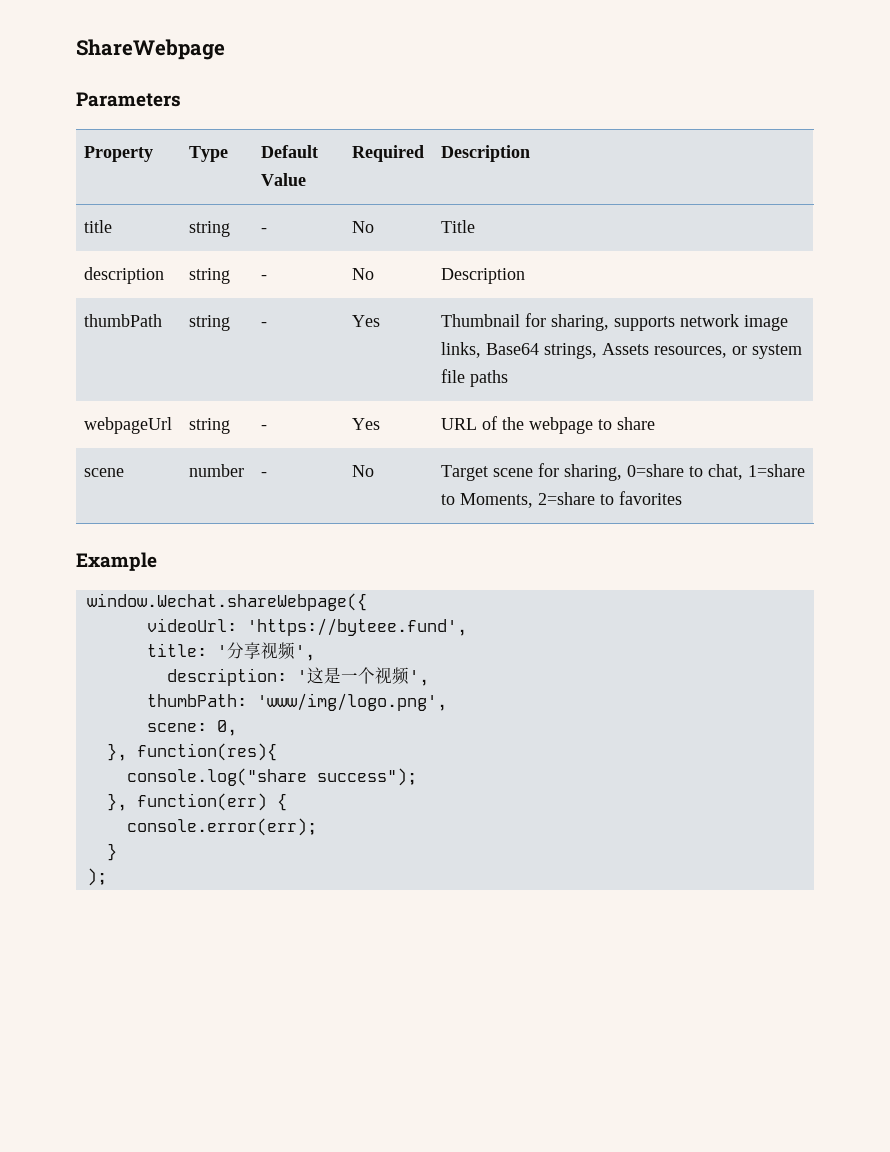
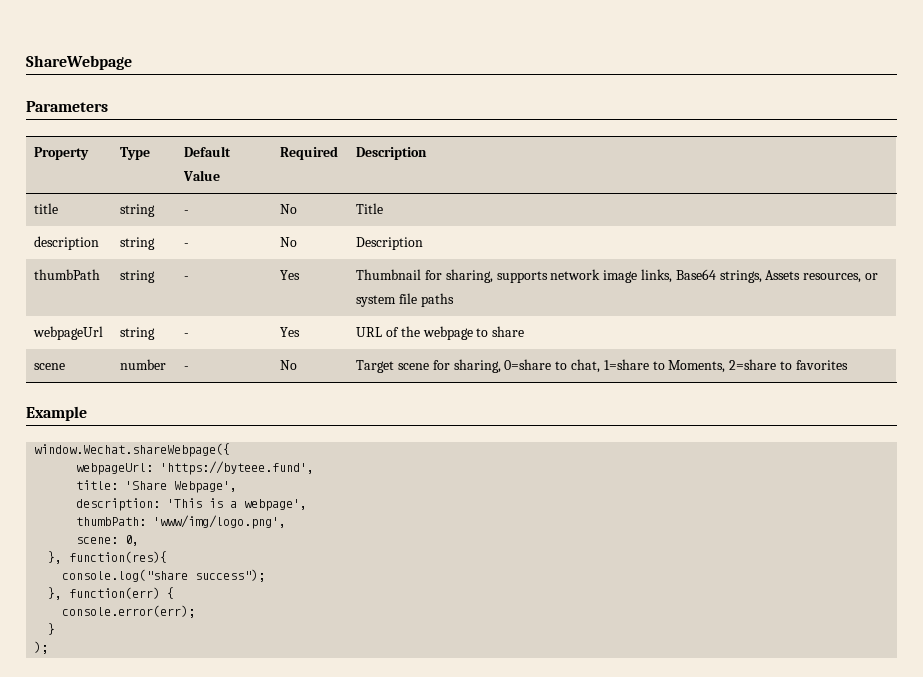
- videoUrl: 'https://byteee.fund',
+ webpageUrl: 'https://byteee.fund',
- title: '分享视频',
- description: '这是一个视频',
+ title: 'Share Webpage',
+ description: 'This is a webpage',

